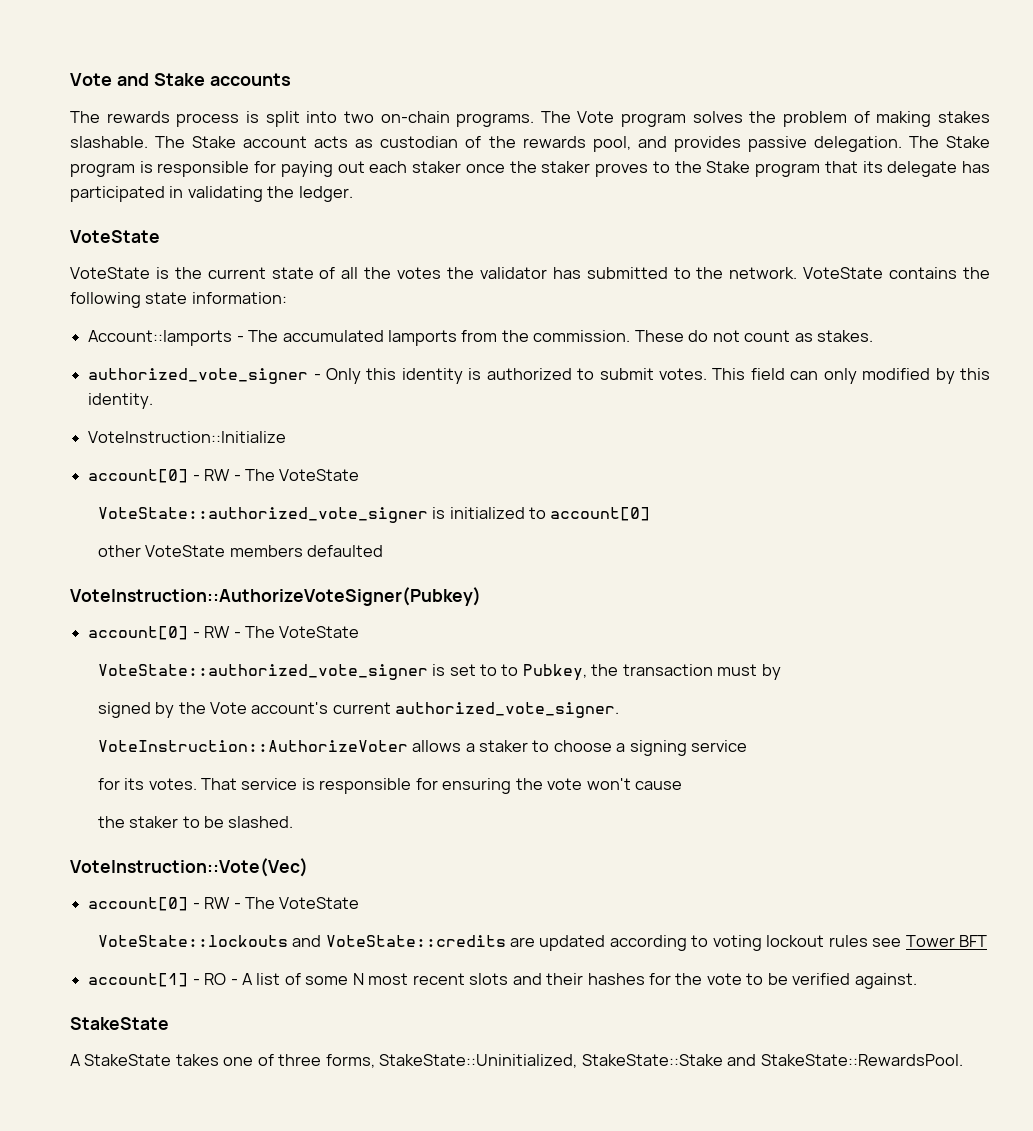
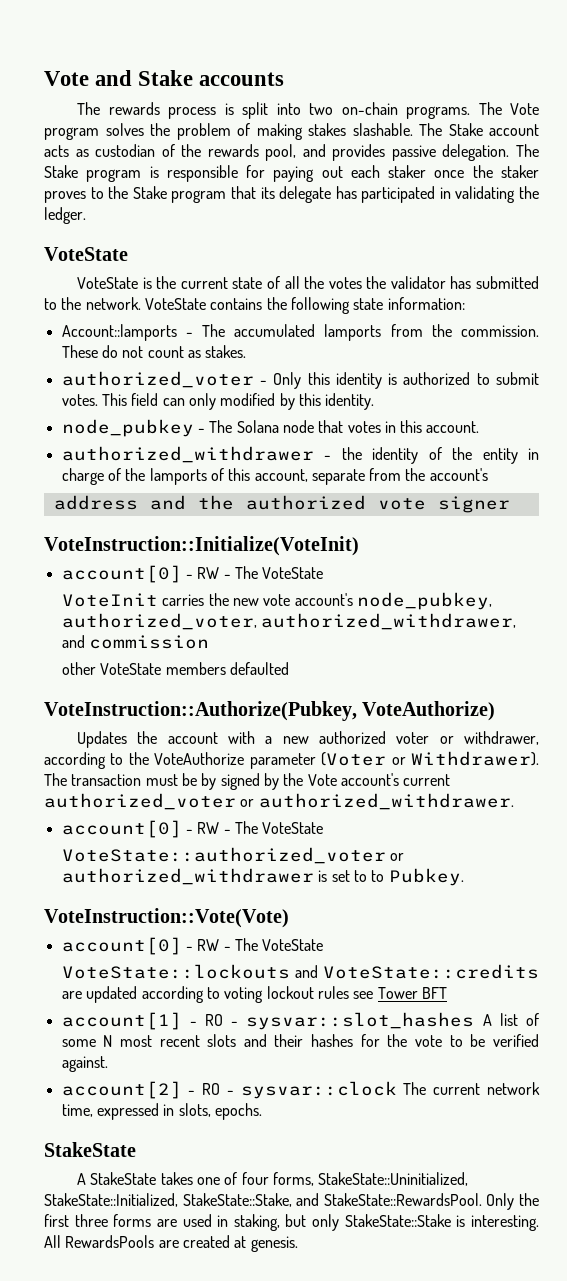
- authorized_vote_signer - Only this identity is authorized to submit votes.
+ authorized_voter - Only this identity is authorized to submit votes.
- VoteInstruction::Initialize
+ node_pubkey - The Solana node that votes in this account.
+ authorized_withdrawer - the identity of the entity in charge of the lamports of this account, separate from the account's
+ address and the authorized vote signer
+ VoteInstruction::Initialize(VoteInit)
  account[0] - RW - The VoteState
- VoteState::authorized_vote_signer is initialized to account[0]
+ VoteInit carries the new vote account's node_pubkey, authorized_voter, authorized_withdrawer, and commission
  other VoteState members defaulted
- VoteInstruction::AuthorizeVoteSigner(Pubkey)
+ VoteInstruction::Authorize(Pubkey, VoteAuthorize)
+ Updates the account with a new authorized voter or withdrawer, according to the VoteAuthorize parameter (Voter or Withdrawer). The transaction must be by signed by the Vote account's current authorized_voter or authorized_withdrawer.
  account[0] - RW - The VoteState
- VoteState::authorized_vote_signer is set to to Pubkey, the transaction must by
- signed by the Vote account's current authorized_vote_signer.
- VoteInstruction::AuthorizeVoter allows a staker to choose a signing service
- for its votes. That service is responsible for ensuring the vote won't cause
- the staker to be slashed.
- VoteInstruction::Vote(Vec)
+ VoteState::authorized_voter or authorized_withdrawer is set to to Pubkey.
+ VoteInstruction::Vote(Vote)
- account[1] - RO - A list of some N most recent slots and their hashes for the vote to be verified against.
+ account[1] - RO - sysvar::slot_hashes A list of some N most recent slots and their hashes for the vote to be verified against.
+ account[2] - RO - sysvar::clock The current network time, expressed in slots, epochs.
- A StakeState takes one of three forms, StakeState::Uninitialized, StakeState::Stake and StakeState::RewardsPool.
+ A StakeState takes one of four forms, StakeState::Uninitialized, StakeState::Initialized, StakeState::Stake, and StakeState::RewardsPool. Only the first three forms are used in staking, but only StakeState::Stake is interesting. All RewardsPools are created at genesis.

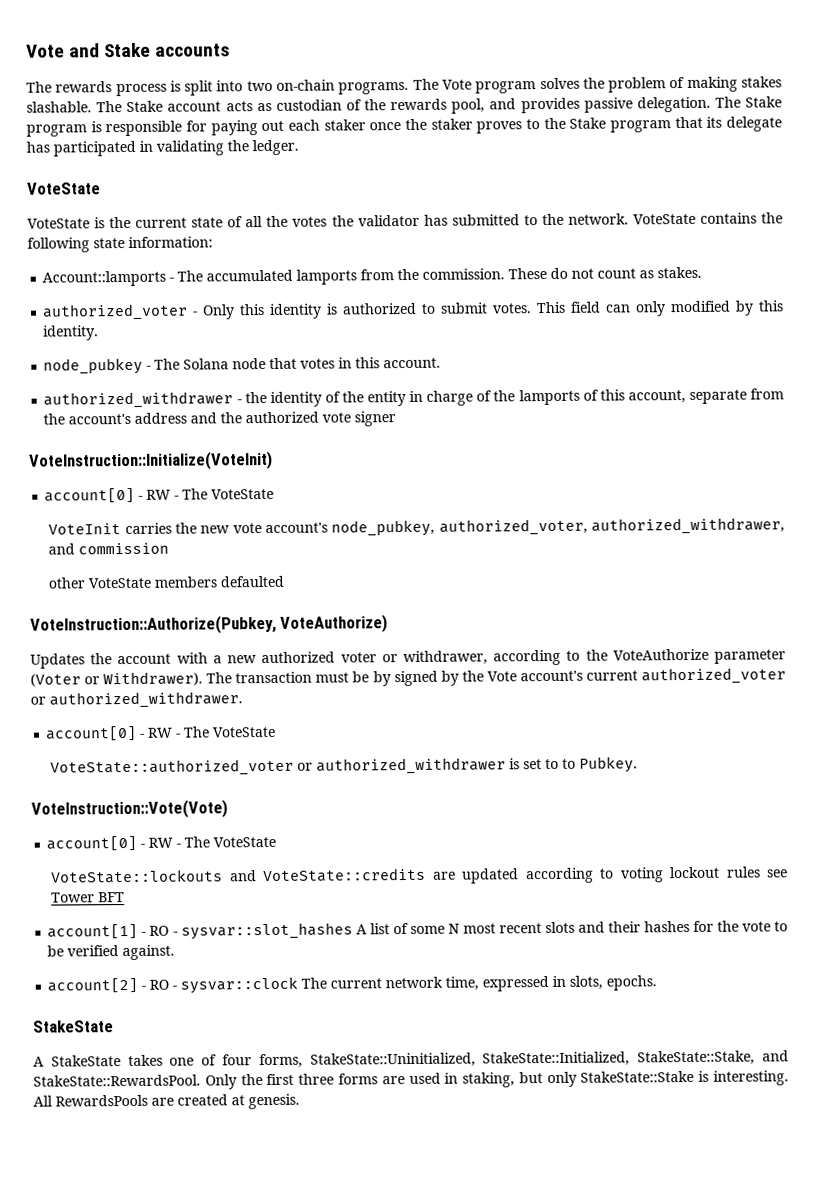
- authorized_withdrawer - the identity of the entity in charge of the lamports of this account, separate from the account's
- address and the authorized vote signer
+ authorized_withdrawer - the identity of the entity in charge of the lamports of this account, separate from the account's address and the authorized vote signer

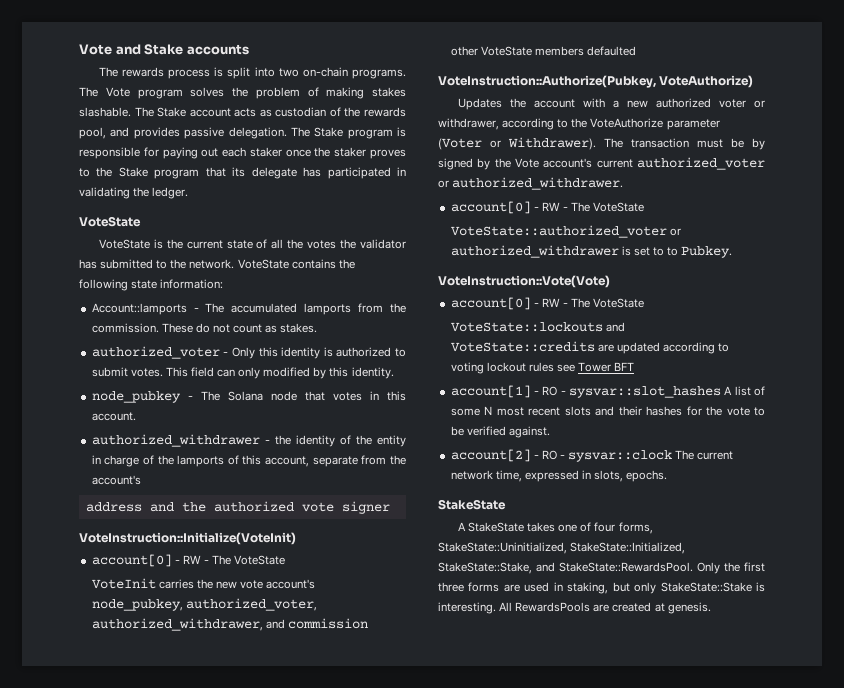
- authorized_withdrawer - the identity of the entity in charge of the lamports of this account, separate from the account's address and the authorized vote signer
+ authorized_withdrawer - the identity of the entity in charge of the lamports of this account, separate from the account's
+ address and the authorized vote signer

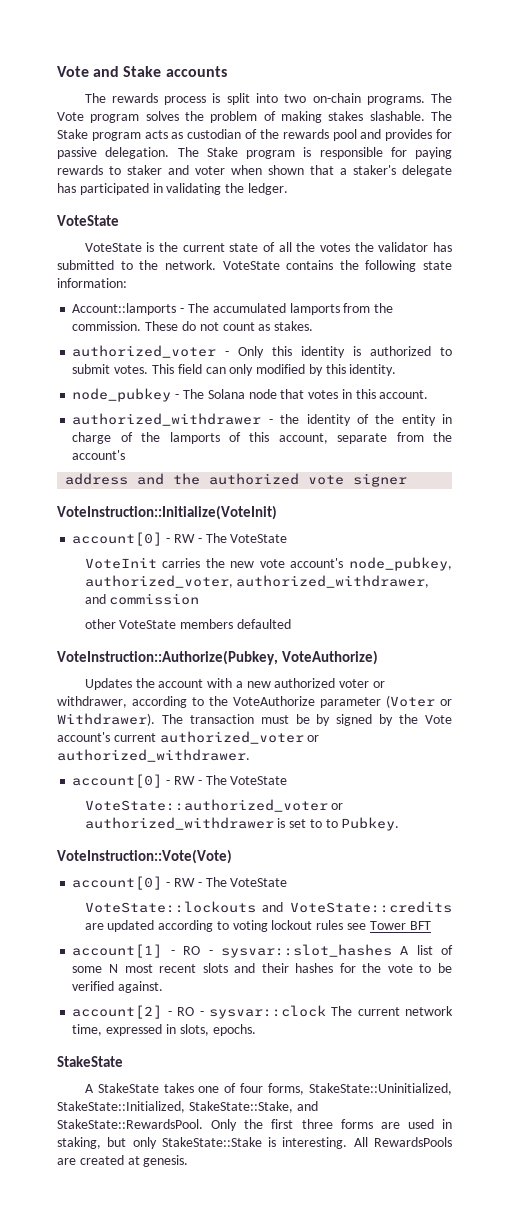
- The Stake account acts as custodian of the rewards pool, and provides passive delegation.
+ The Stake program acts as custodian of the rewards pool and provides for passive delegation.
- The Stake program is responsible for paying out each staker once the staker proves to the Stake program that its delegate has participated in validating the ledger.
+ The Stake program is responsible for paying rewards to staker and voter when shown that a staker's delegate has participated in validating the ledger.

